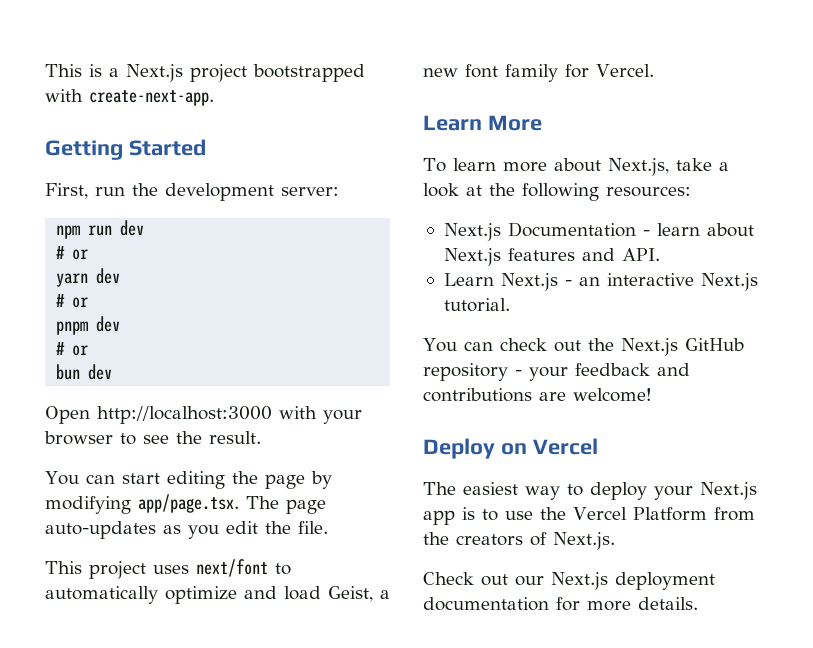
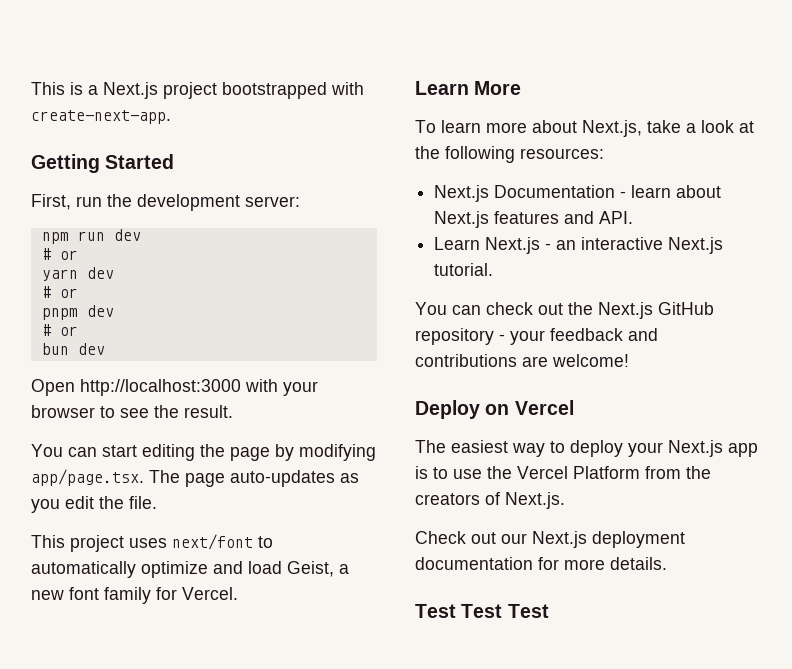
+ Test Test Test

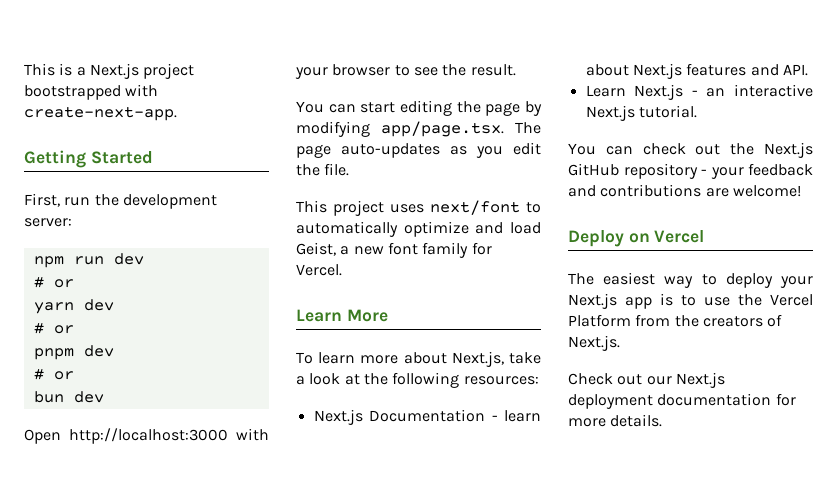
- Test Test Test

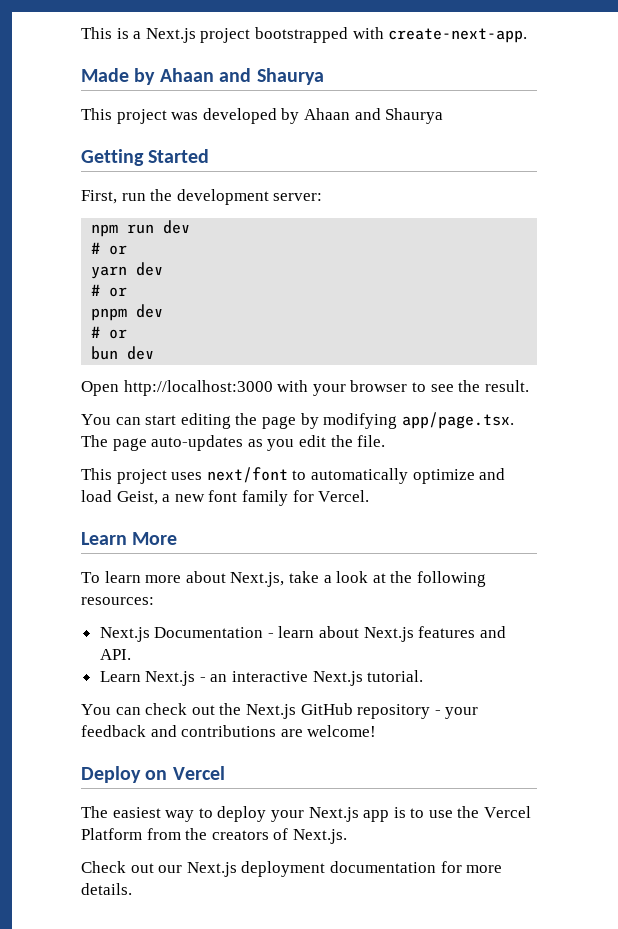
+ Made by Ahaan and Shaurya
+ This project was developed by Ahaan and Shaurya

